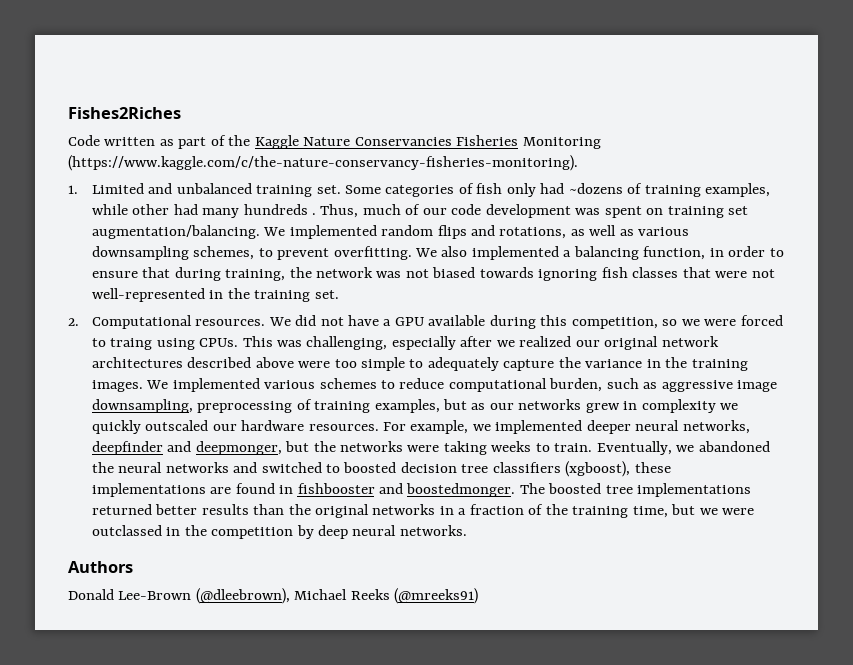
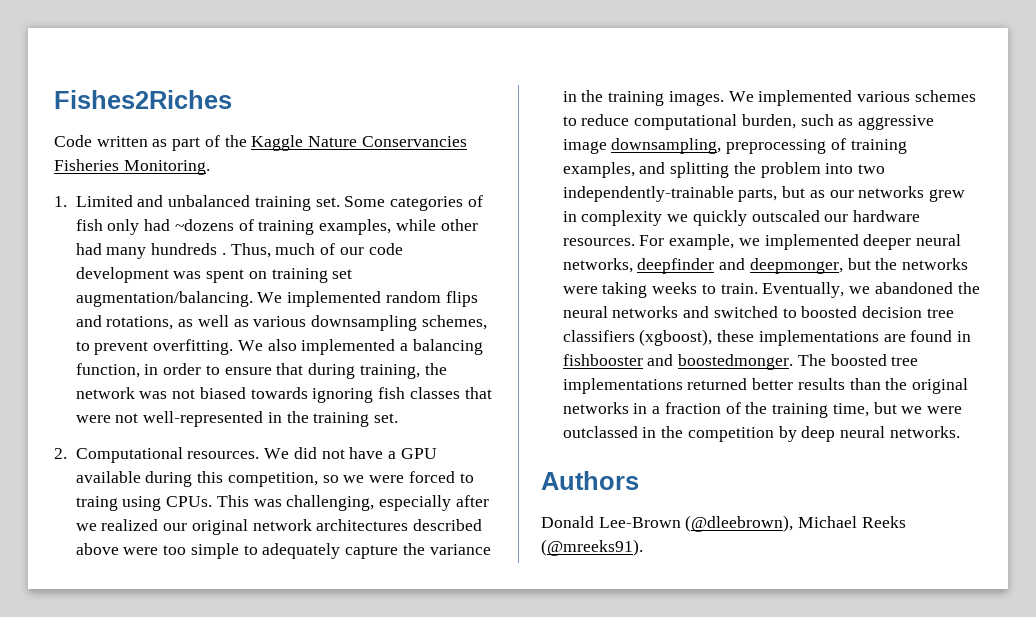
- Code written as part of the Kaggle Nature Conservancies Fisheries Monitoring (https://www.kaggle.com/c/the-nature-conservancy-fisheries-monitoring).
+ Code written as part of the Kaggle Nature Conservancies Fisheries Monitoring.
- We implemented various schemes to reduce computational burden, such as aggressive image downsampling, preprocessing of training examples, but as our networks grew in complexity we quickly outscaled our hardware resources.
+ We implemented various schemes to reduce computational burden, such as aggressive image downsampling, preprocessing of training examples, and splitting the problem into two independently-trainable parts, but as our networks grew in complexity we quickly outscaled our hardware resources.
- Donald Lee-Brown (@dleebrown), Michael Reeks (@mreeks91)
+ Donald Lee-Brown (@dleebrown), Michael Reeks (@mreeks91).

